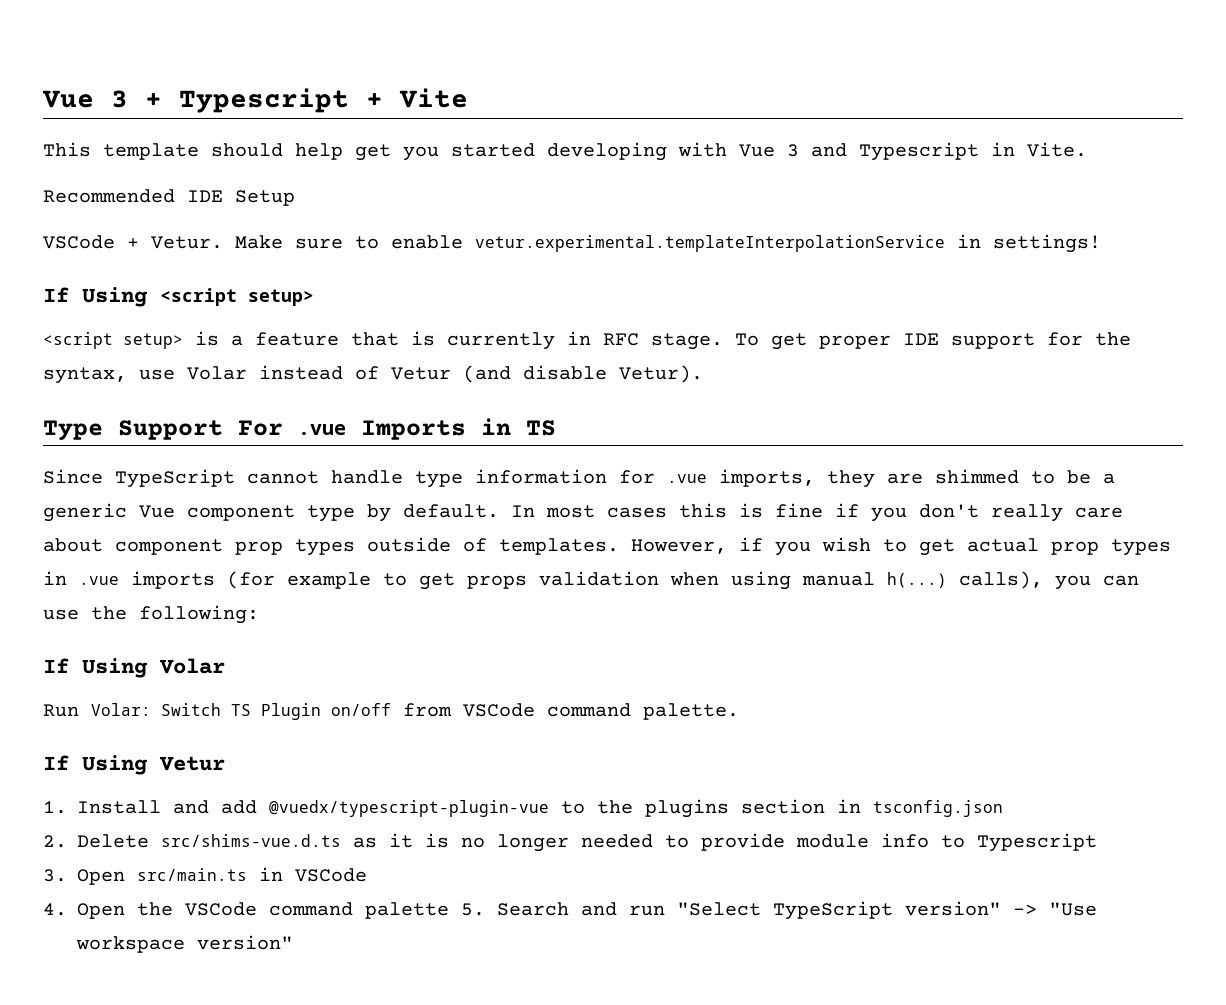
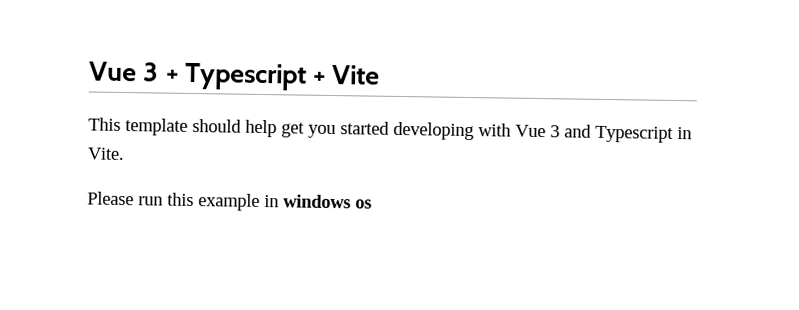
- Recommended IDE Setup
- VSCode + Vetur. Make sure to enable vetur.experimental.templateInterpolationService in settings!
- If Using <script setup>
- <script setup> is a feature that is currently in RFC stage. To get proper IDE support for the syntax, use Volar instead of Vetur (and disable Vetur).
- Type Support For .vue Imports in TS
- Since TypeScript cannot handle type information for .vue imports, they are shimmed to be a generic Vue component type by default. In most cases this is fine if you don't really care about component prop types outside of templates. However, if you wish to get actual prop types in .vue imports (for example to get props validation when using manual h(...) calls), you can use the following:
- If Using Volar
- Run Volar: Switch TS Plugin on/off from VSCode command palette.
- If Using Vetur
- 1. Install and add @vuedx/typescript-plugin-vue to the plugins section in tsconfig.json
- 2. Delete src/shims-vue.d.ts as it is no longer needed to provide module info to Typescript
- 3. Open src/main.ts in VSCode
- 4. Open the VSCode command palette 5. Search and run "Select TypeScript version" -> "Use workspace version"
+ Please run this example in windows os

